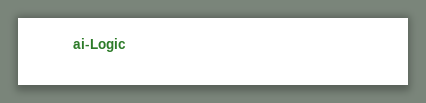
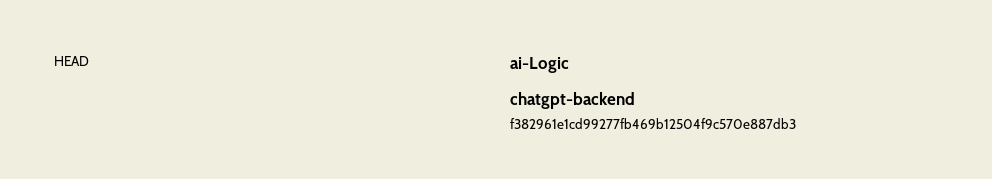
+ HEAD
+ chatgpt-backend
+ f382961e1cd99277fb469b12504f9c570e887db3

